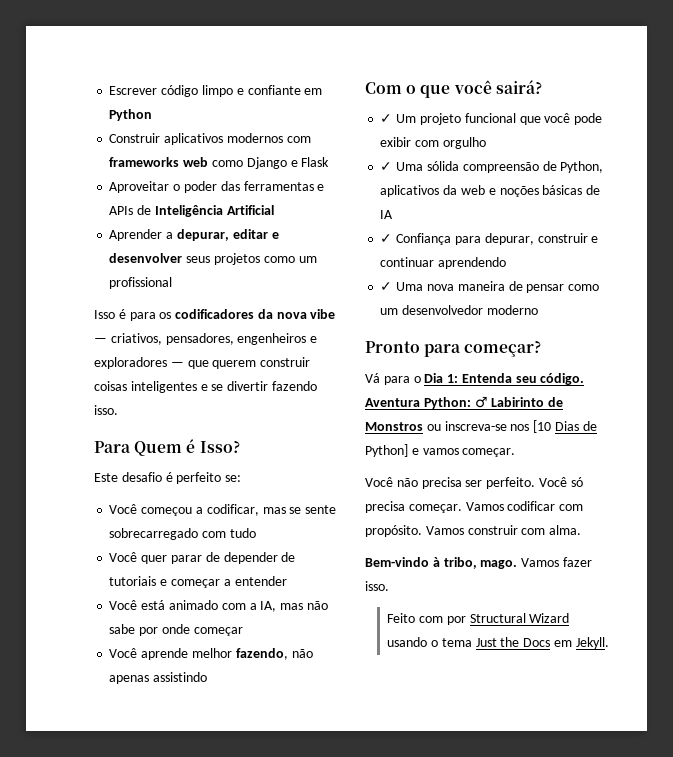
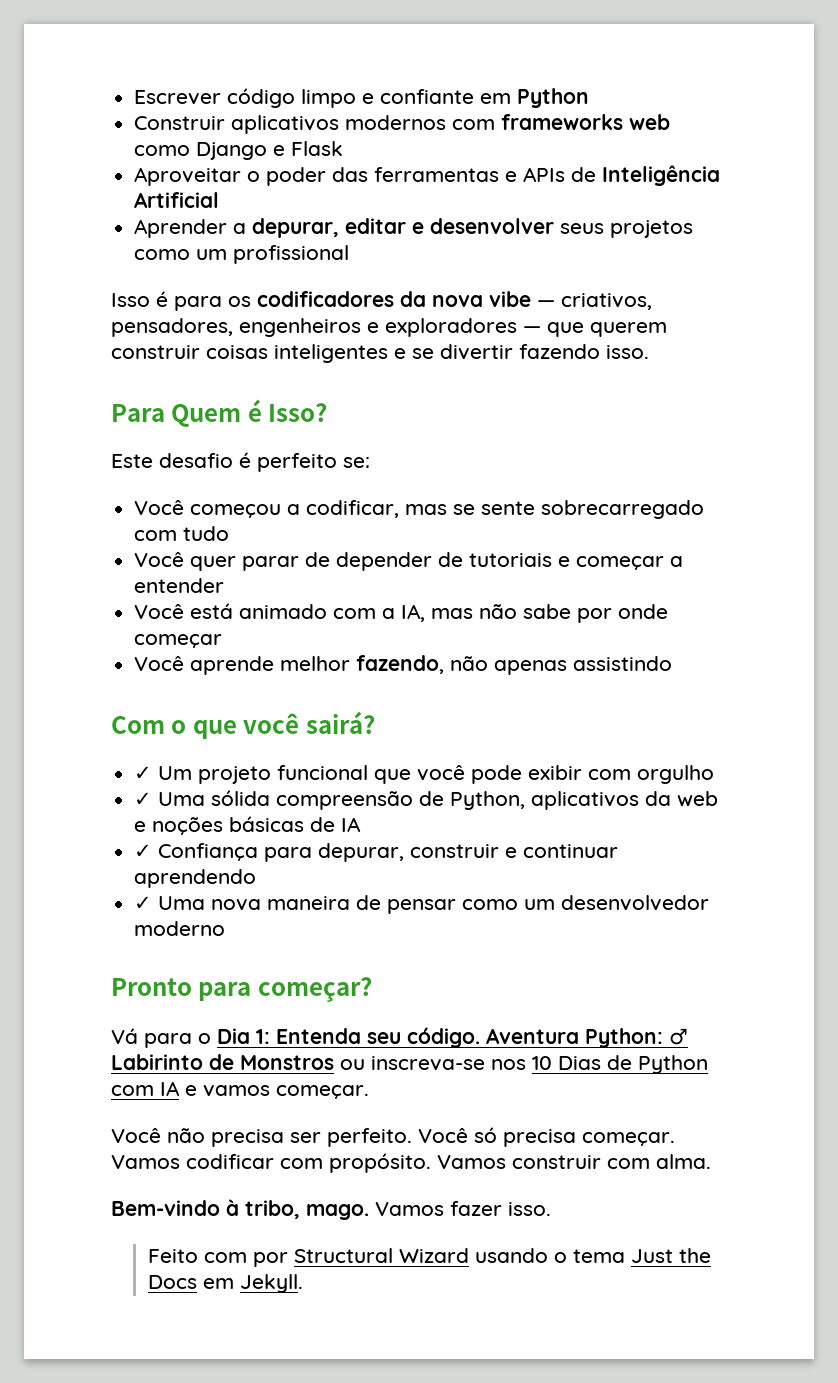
- Aventura Python: ♂ Labirinto de Monstros ou inscreva-se nos [10 Dias de Python] e vamos começar.
+ Aventura Python: ♂ Labirinto de Monstros ou inscreva-se nos 10 Dias de Python com IA e vamos começar.

